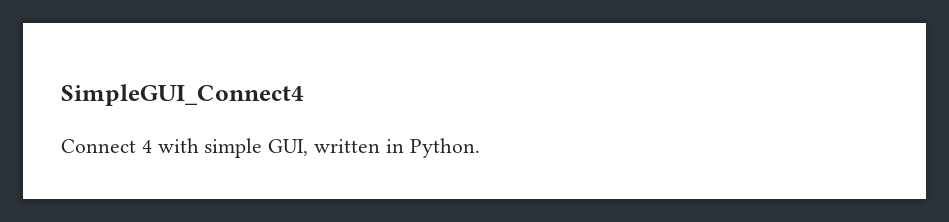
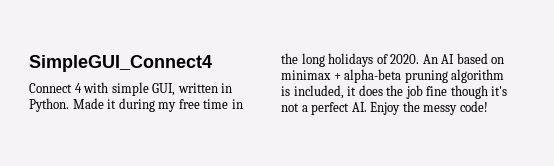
+ Made it during my free time in the long holidays of 2020. An AI based on minimax + alpha-beta pruning algorithm is included, it does the job fine though it's not a perfect AI. Enjoy the messy code!

